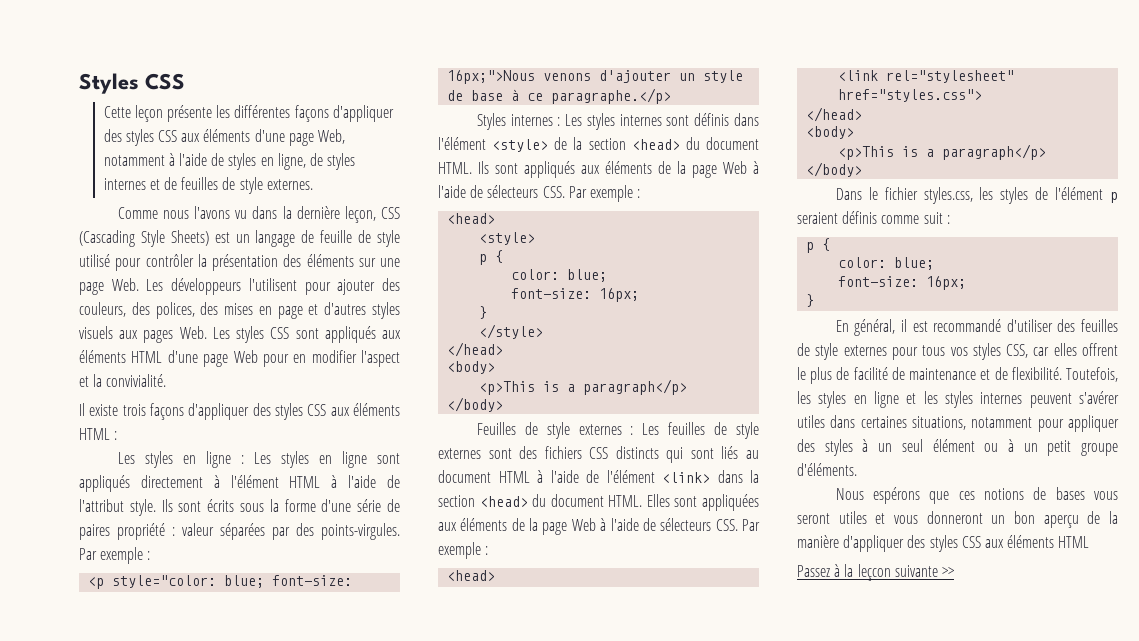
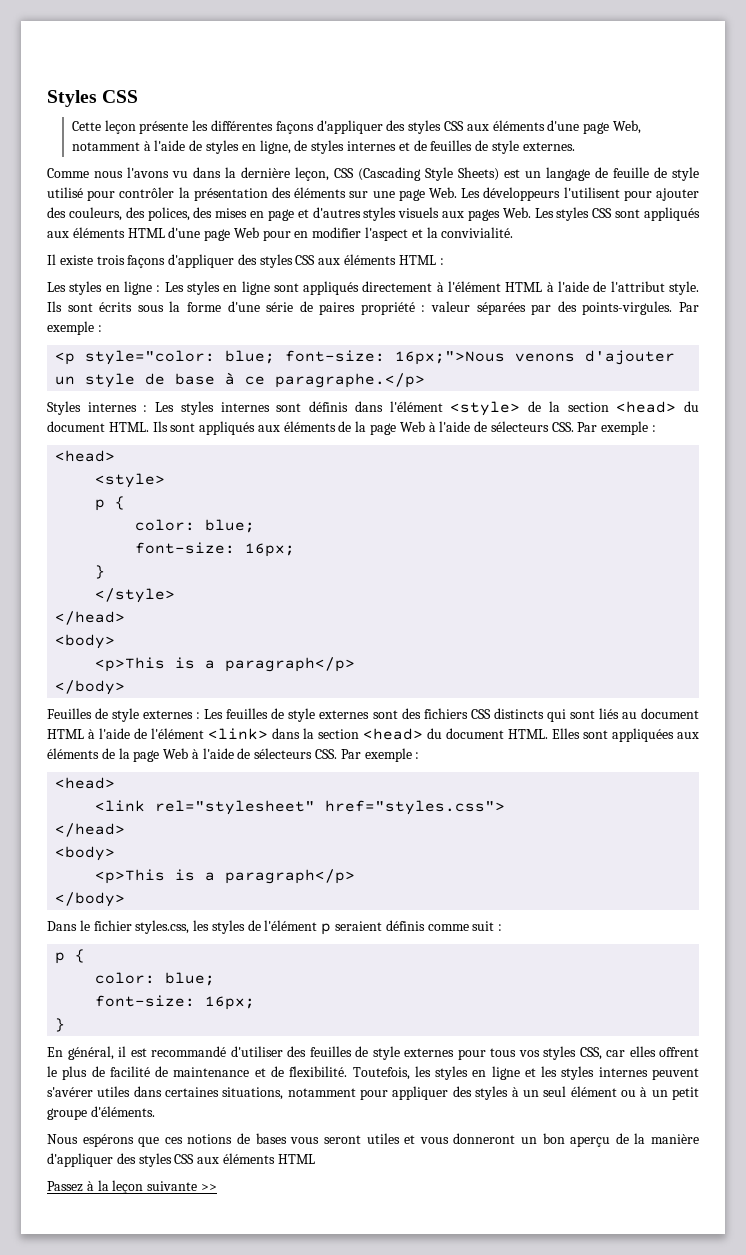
- Passez à la leçcon suivante >>
+ Passez à la leçon suivante >>

